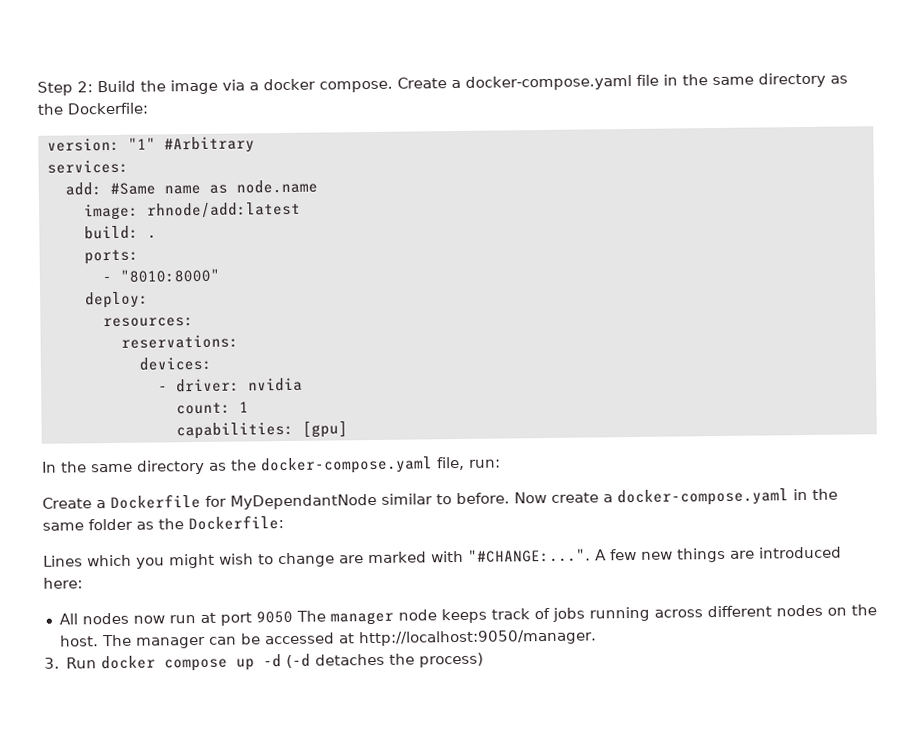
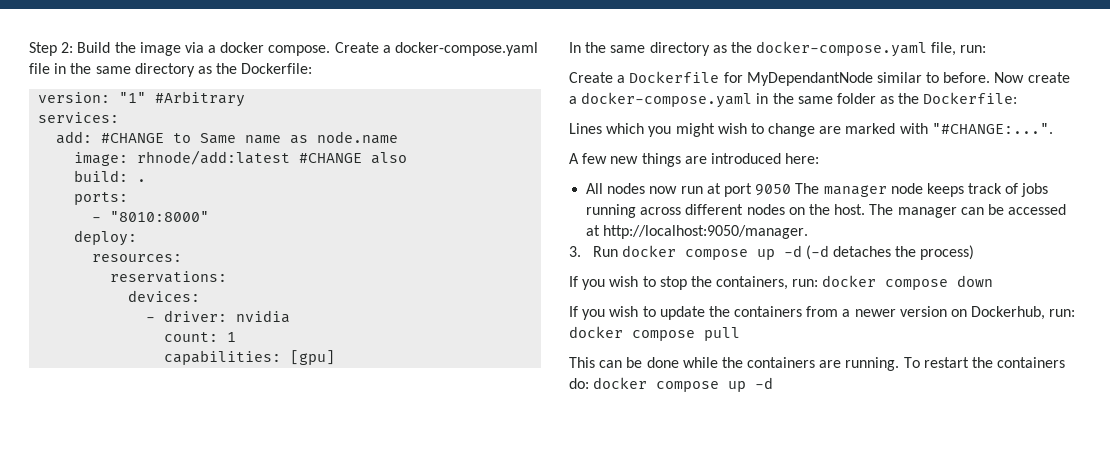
- add: #Same name as node.name
+ add: #CHANGE to Same name as node.name
- image: rhnode/add:latest
+ image: rhnode/add:latest #CHANGE also
- Lines which you might wish to change are marked with "#CHANGE:...". A few new things are introduced here:
+ Lines which you might wish to change are marked with "#CHANGE:...".
+ A few new things are introduced here:
+ If you wish to stop the containers, run: docker compose down
+ If you wish to update the containers from a newer version on Dockerhub, run: docker compose pull
+ This can be done while the containers are running. To restart the containers do: docker compose up -d

